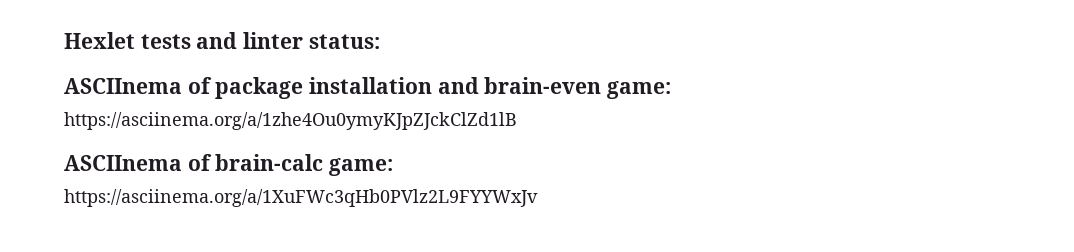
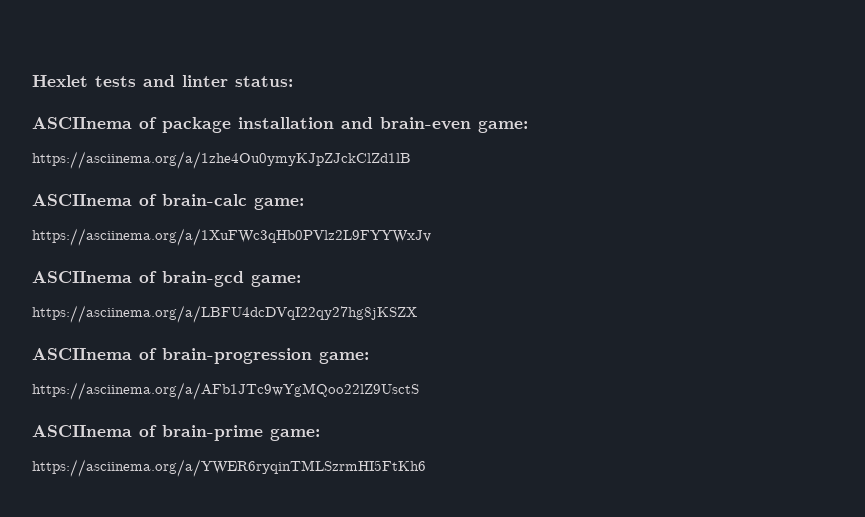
+ ASCIInema of brain-gcd game:
+ https://asciinema.org/a/LBFU4dcDVqI22qy27hg8jKSZX
+ ASCIInema of brain-progression game:
+ https://asciinema.org/a/AFb1JTc9wYgMQoo22lZ9UsctS
+ ASCIInema of brain-prime game:
+ https://asciinema.org/a/YWER6ryqinTMLSzrmHI5FtKh6

